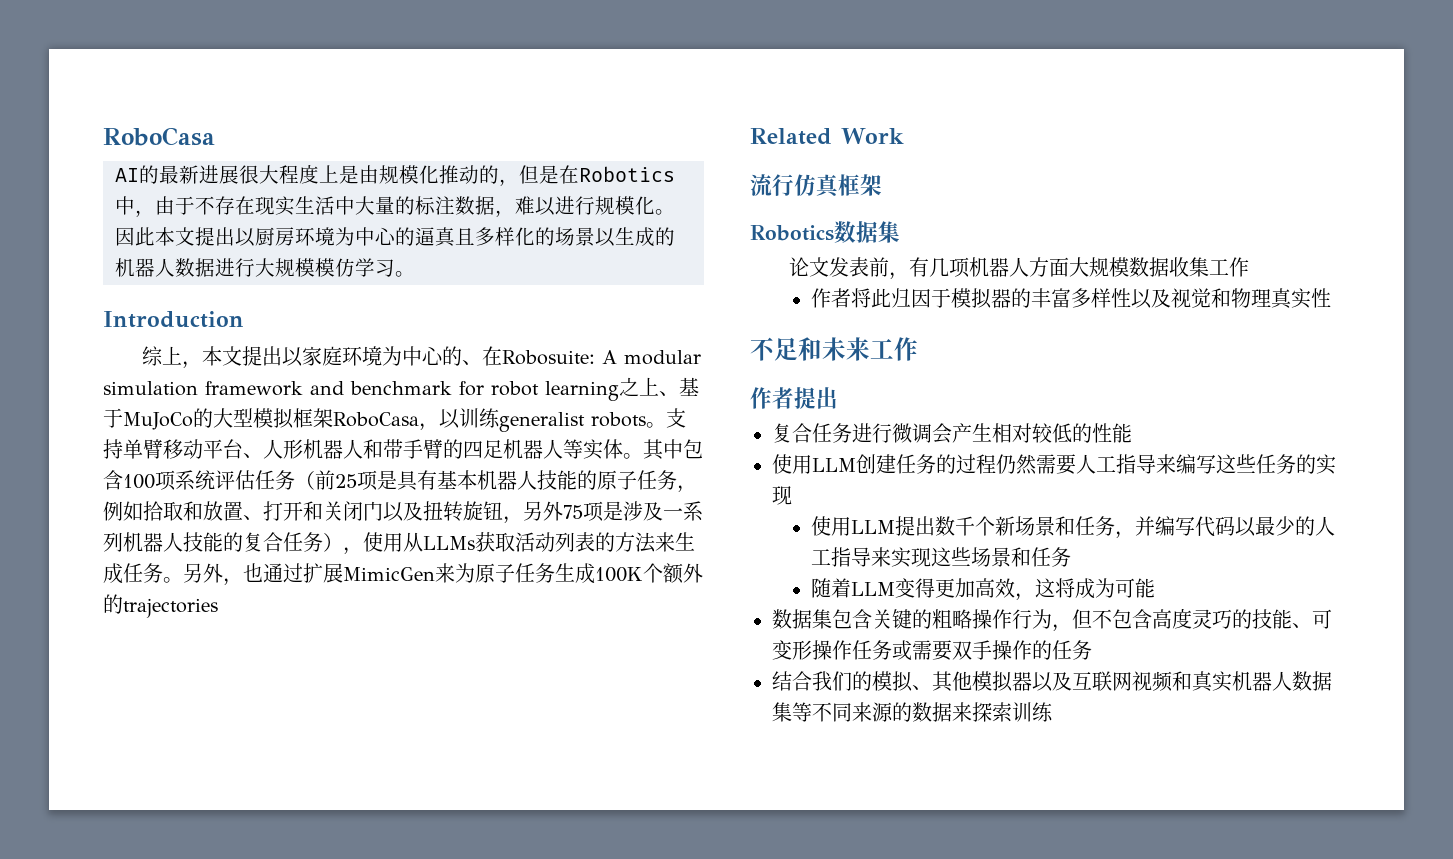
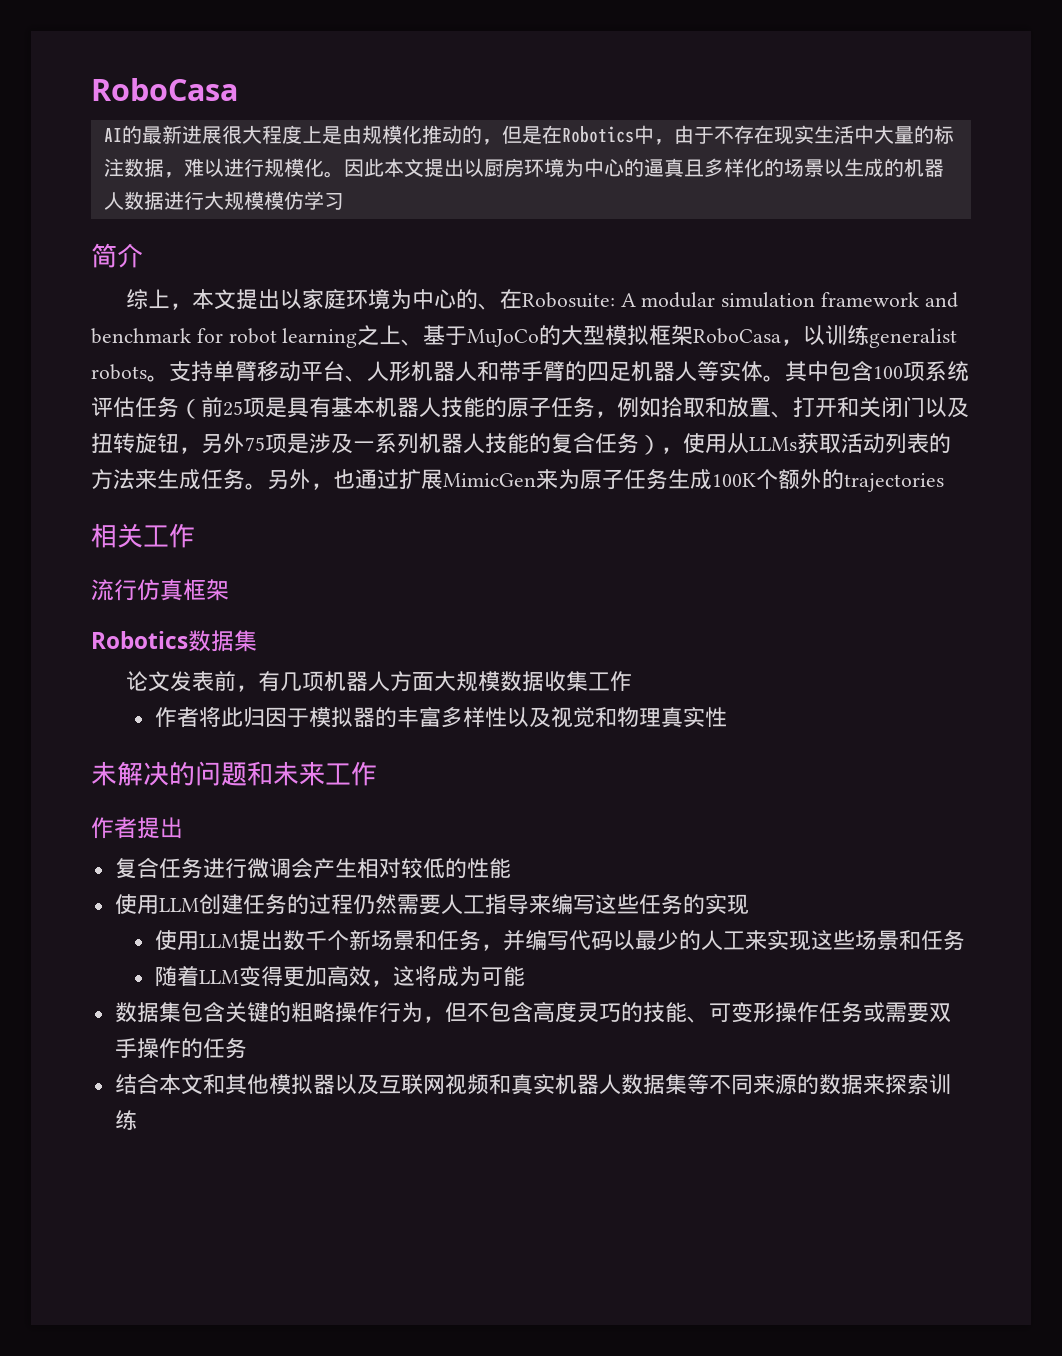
- 因此本文提出以厨房环境为中心的逼真且多样化的场景以生成的机器人数据进行大规模模仿学习。
- Introduction
+ 因此本文提出以厨房环境为中心的逼真且多样化的场景以生成的机器人数据进行大规模模仿学习
+ 简介
- Related Work
+ 相关工作
- 不足和未来工作
+ 未解决的问题和未来工作
- 使用LLM提出数千个新场景和任务，并编写代码以最少的人工指导来实现这些场景和任务
+ 使用LLM提出数千个新场景和任务，并编写代码以最少的人工来实现这些场景和任务
- 结合我们的模拟、其他模拟器以及互联网视频和真实机器人数据集等不同来源的数据来探索训练
+ 结合本文和其他模拟器以及互联网视频和真实机器人数据集等不同来源的数据来探索训练

